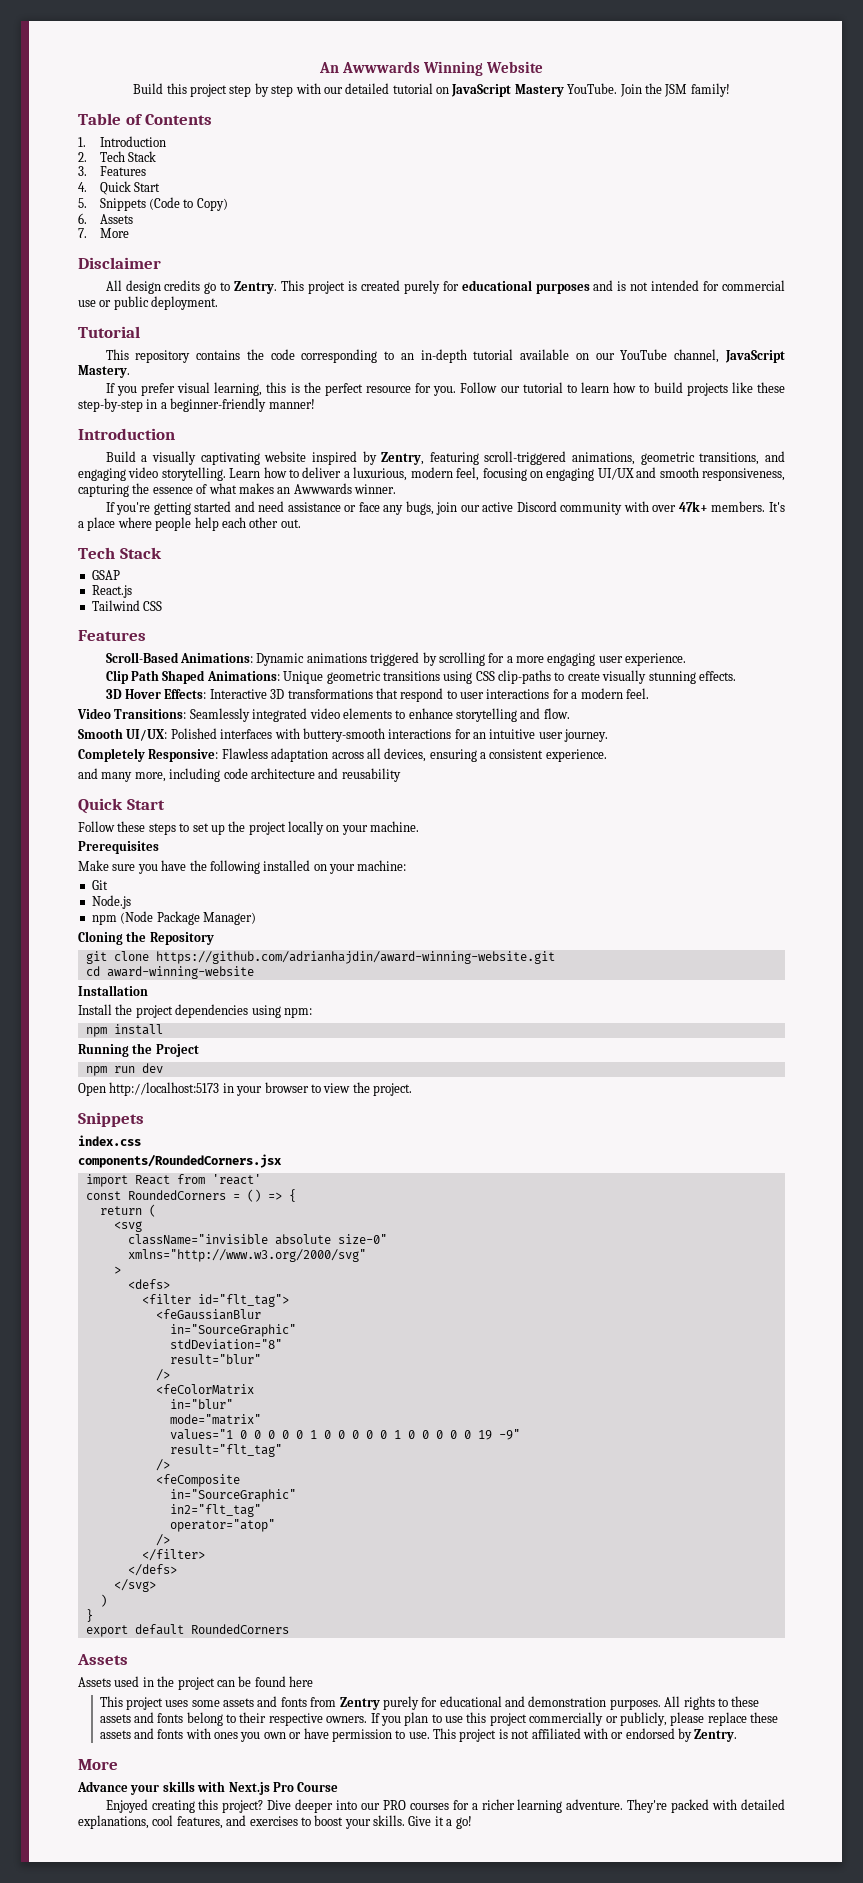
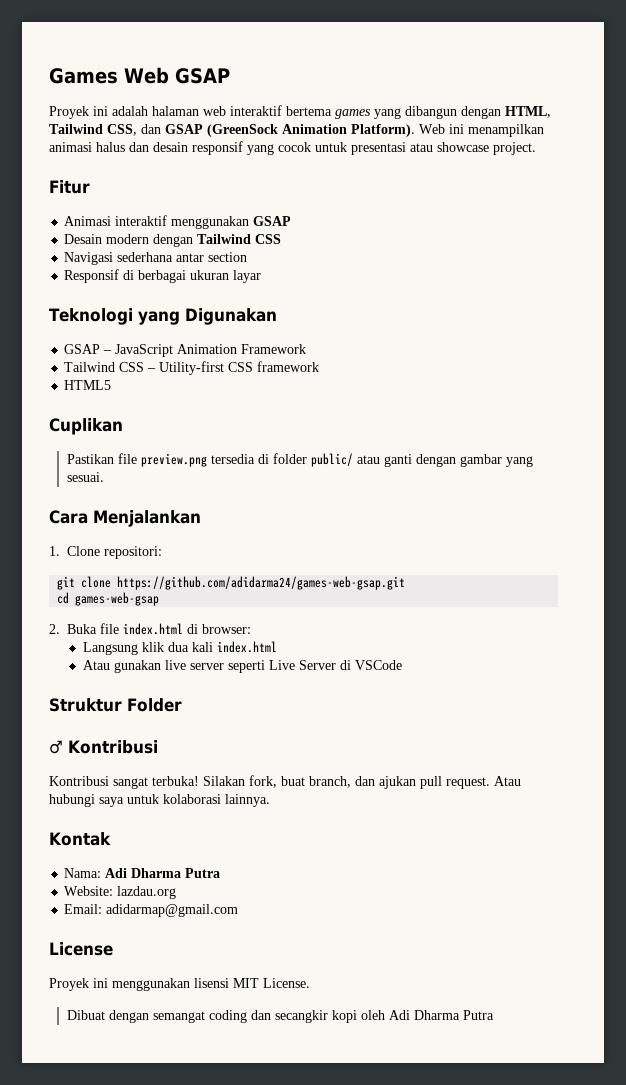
- An Awwwards Winning Website
- Build this project step by step with our detailed tutorial on JavaScript Mastery YouTube. Join the JSM family!
- Table of Contents
- 1. Introduction
- 2. Tech Stack
- 3. Features
- 4. Quick Start
- 5. Snippets (Code to Copy)
- 6. Assets
- 7. More
- Disclaimer
- All design credits go to Zentry. This project is created purely for educational purposes and is not intended for commercial use or public deployment.
- Tutorial
- This repository contains the code corresponding to an in-depth tutorial available on our YouTube channel, JavaScript Mastery.
- If you prefer visual learning, this is the perfect resource for you. Follow our tutorial to learn how to build projects like these step-by-step in a beginner-friendly manner!
- Introduction
- Build a visually captivating website inspired by Zentry, featuring scroll-triggered animations, geometric transitions, and engaging video storytelling. Learn how to deliver a luxurious, modern feel, focusing on engaging UI/UX and smooth responsiveness, capturing the essence of what makes an Awwwards winner.
- If you're getting started and need assistance or face any bugs, join our active Discord community with over 47k+ members. It's a place where people help each other out.
- Tech Stack
- GSAP
- React.js
- Tailwind CSS
- Features
- Scroll-Based Animations: Dynamic animations triggered by scrolling for a more engaging user experience.
- Clip Path Shaped Animations: Unique geometric transitions using CSS clip-paths to create visually stunning effects.
- 3D Hover Effects: Interactive 3D transformations that respond to user interactions for a modern feel.
- Video Transitions: Seamlessly integrated video elements to enhance storytelling and flow.
- Smooth UI/UX: Polished interfaces with buttery-smooth interactions for an intuitive user journey.
- Completely Responsive: Flawless adaptation across all devices, ensuring a consistent experience.
- and many more, including code architecture and reusability
- Quick Start
- Follow these steps to set up the project locally on your machine.
- Prerequisites
- Make sure you have the following installed on your machine:
- Git
- Node.js
- npm (Node Package Manager)
- Cloning the Repository
+ Games Web GSAP
+ Proyek ini adalah halaman web interaktif bertema games yang dibangun dengan HTML, Tailwind CSS, dan GSAP (GreenSock Animation Platform). Web ini menampilkan animasi halus dan desain responsif yang cocok untuk presentasi atau showcase project.
+ Fitur
+ Animasi interaktif menggunakan GSAP
+ Desain modern dengan Tailwind CSS
+ Navigasi sederhana antar section
+ Responsif di berbagai ukuran layar
+ Teknologi yang Digunakan
+ GSAP – JavaScript Animation Framework
+ Tailwind CSS – Utility-first CSS framework
+ HTML5
+ Cuplikan
+ Pastikan file preview.png tersedia di folder public/ atau ganti dengan gambar yang sesuai.
+ Cara Menjalankan
+ 1. Clone repositori:
- git clone https://github.com/adrianhajdin/award-winning-website.git
+ git clone https://github.com/adidarma24/games-web-gsap.git
- cd award-winning-website
- Installation
- Install the project dependencies using npm:
- npm install
- Running the Project
- npm run dev
- Open http://localhost:5173 in your browser to view the project.
- Snippets
- index.css
- components/RoundedCorners.jsx
- import React from 'react'
- const RoundedCorners = () => {
- return (
- <svg
- className="invisible absolute size-0"
- xmlns="http://www.w3.org/2000/svg"
- >
- <defs>
- <filter id="flt_tag">
- <feGaussianBlur
- in="SourceGraphic"
- stdDeviation="8"
- result="blur"
- />
- <feColorMatrix
- in="blur"
- mode="matrix"
- values="1 0 0 0 0 0 1 0 0 0 0 0 1 0 0 0 0 0 19 -9"
- result="flt_tag"
- />
- <feComposite
- in="SourceGraphic"
- in2="flt_tag"
- operator="atop"
- />
- </filter>
- </defs>
- </svg>
- )
- }
- export default RoundedCorners
- Assets
- Assets used in the project can be found here
- This project uses some assets and fonts from Zentry purely for educational and demonstration purposes. All rights to these assets and fonts belong to their respective owners. If you plan to use this project commercially or publicly, please replace these assets and fonts with ones you own or have permission to use. This project is not affiliated with or endorsed by Zentry.
- More
- Advance your skills with Next.js Pro Course
- Enjoyed creating this project? Dive deeper into our PRO courses for a richer learning adventure. They're packed with detailed explanations, cool features, and exercises to boost your skills. Give it a go!
+ cd games-web-gsap
+ 2. Buka file index.html di browser:
+ Langsung klik dua kali index.html
+ Atau gunakan live server seperti Live Server di VSCode
+ Struktur Folder
+ ♂ Kontribusi
+ Kontribusi sangat terbuka! Silakan fork, buat branch, dan ajukan pull request. Atau hubungi saya untuk kolaborasi lainnya.
+ Kontak
+ Nama: Adi Dharma Putra
+ Website: lazdau.org
+ Email: adidarmap@gmail.com
+ License
+ Proyek ini menggunakan lisensi MIT License.
+ Dibuat dengan semangat coding dan secangkir kopi oleh Adi Dharma Putra

